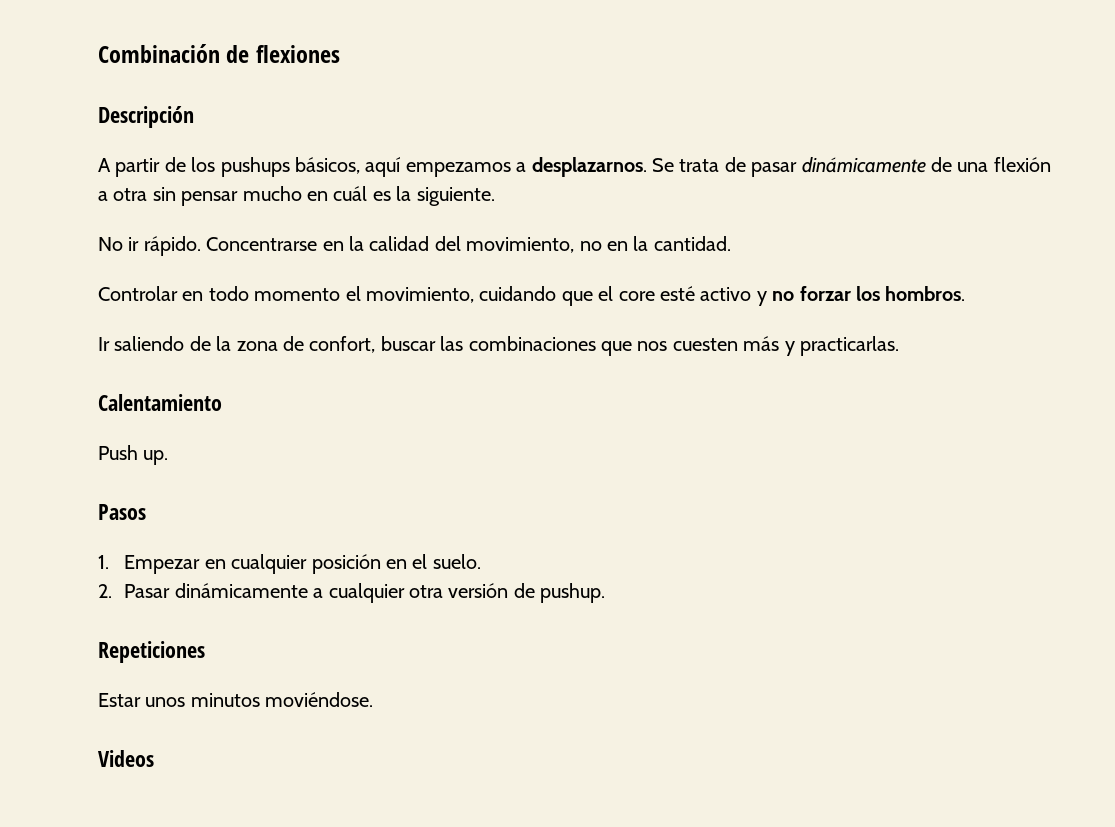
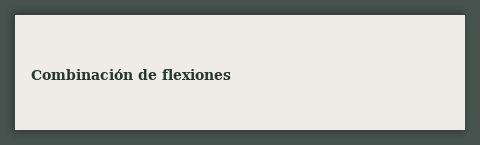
- Descripción
- A partir de los pushups básicos, aquí empezamos a desplazarnos. Se trata de pasar dinámicamente de una flexión a otra sin pensar mucho en cuál es la siguiente.
- No ir rápido. Concentrarse en la calidad del movimiento, no en la cantidad.
- Controlar en todo momento el movimiento, cuidando que el core esté activo y no forzar los hombros.
- Ir saliendo de la zona de confort, buscar las combinaciones que nos cuesten más y practicarlas.
- Calentamiento
- Push up.
- Pasos
- 1. Empezar en cualquier posición en el suelo.
- 2. Pasar dinámicamente a cualquier otra versión de pushup.
- Repeticiones
- Estar unos minutos moviéndose.
- Videos

